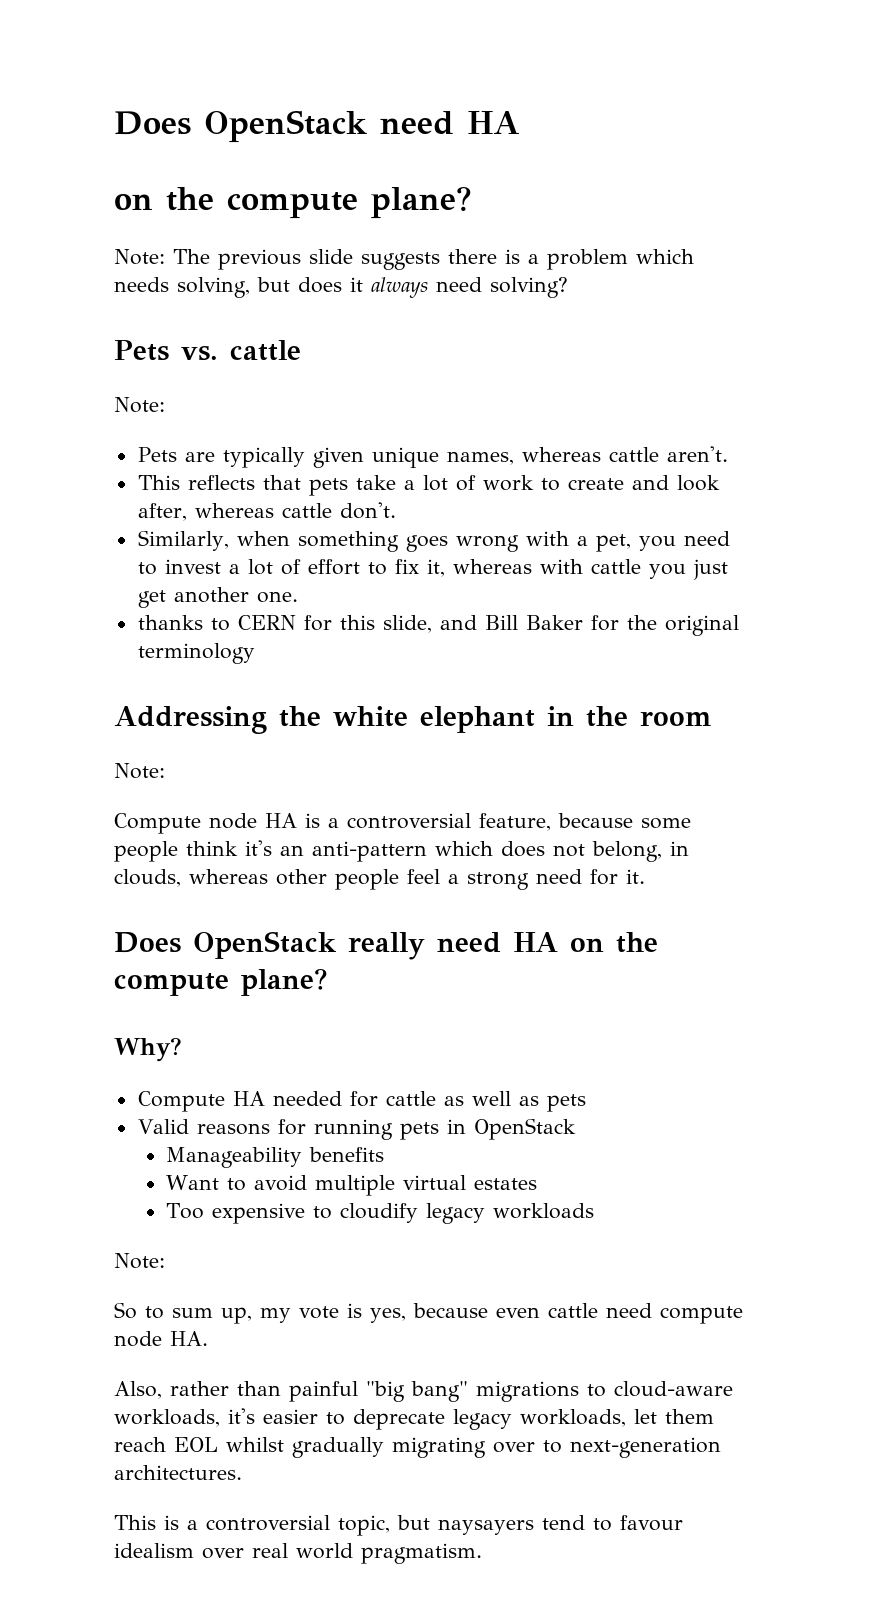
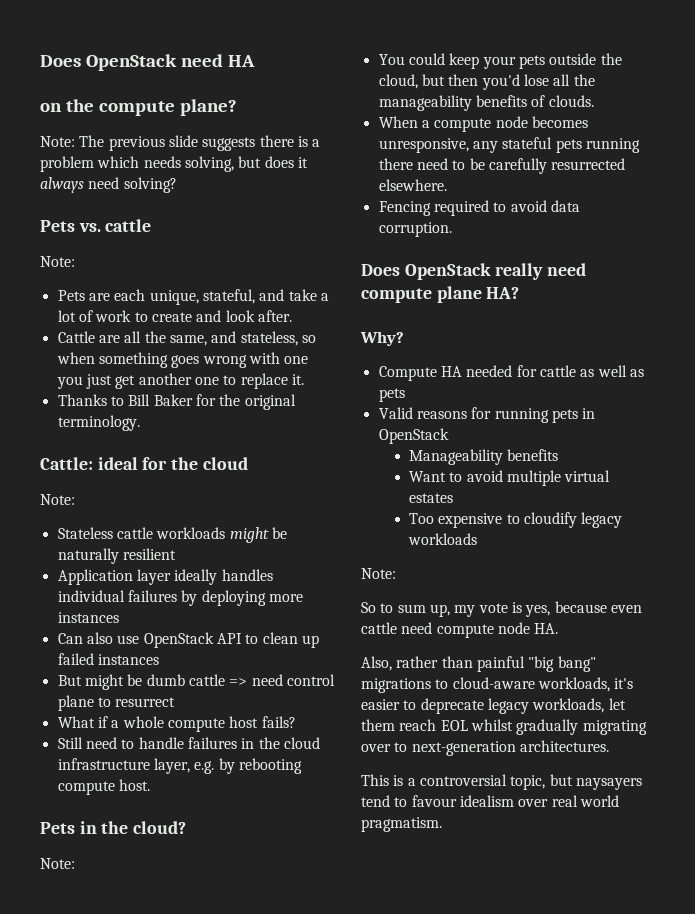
- Pets are typically given unique names, whereas cattle aren't.
- This reflects that pets take a lot of work to create and look after, whereas cattle don't.
- Similarly, when something goes wrong with a pet, you need to invest a lot of effort to fix it, whereas with cattle you just get another one.
- thanks to CERN for this slide, and Bill Baker for the original terminology
- Addressing the white elephant in the room
+ Pets are each unique, stateful, and take a lot of work to create and look after.
+ Cattle are all the same, and stateless, so when something goes wrong with one you just get another one to replace it.
+ Thanks to Bill Baker for the original terminology.
+ Cattle: ideal for the cloud
  Note:
- Compute node HA is a controversial feature, because some people think it's an anti-pattern which does not belong, in clouds, whereas other people feel a strong need for it.
+ Stateless cattle workloads might be naturally resilient
+ Application layer ideally handles individual failures by deploying more instances
+ Can also use OpenStack API to clean up failed instances
+ But might be dumb cattle => need control plane to resurrect
+ What if a whole compute host fails?
+ Still need to handle failures in the cloud infrastructure layer, e.g. by rebooting compute host.
+ Pets in the cloud?
+ Note:
+ You could keep your pets outside the cloud, but then you'd lose all the manageability benefits of clouds.
+ When a compute node becomes unresponsive, any stateful pets running there need to be carefully resurrected elsewhere.
+ Fencing required to avoid data corruption.
- Does OpenStack really need HA on the compute plane?
+ Does OpenStack really need compute plane HA?

